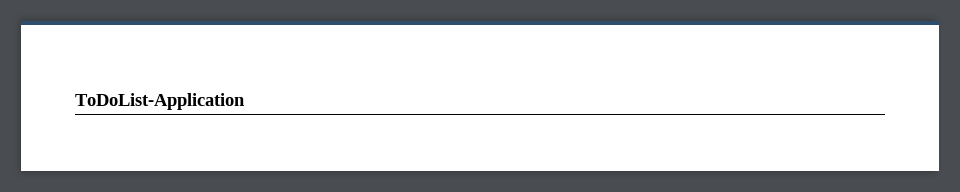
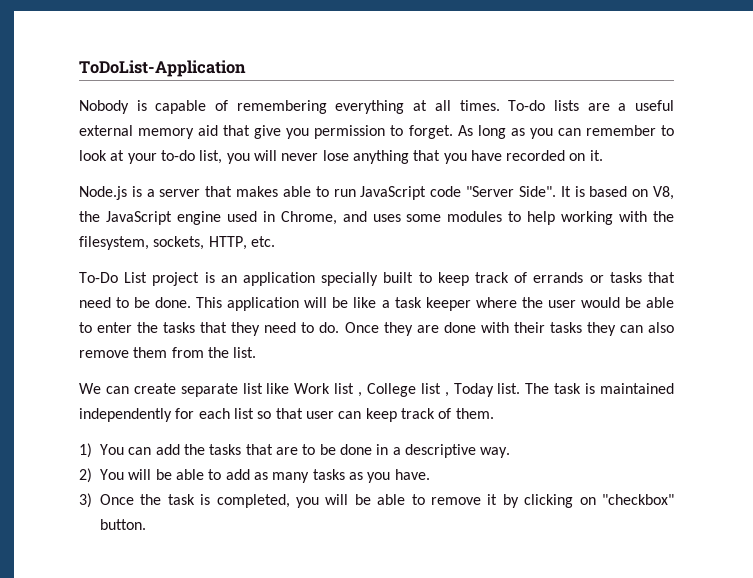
+ Nobody is capable of remembering everything at all times. To-do lists are a useful external memory aid that give you permission to forget. As long as you can remember to look at your to-do list, you will never lose anything that you have recorded on it.
+ Node.js is a server that makes able to run JavaScript code "Server Side". It is based on V8, the JavaScript engine used in Chrome, and uses some modules to help working with the filesystem, sockets, HTTP, etc.
+ To-Do List project is an application specially built to keep track of errands or tasks that need to be done. This application will be like a task keeper where the user would be able to enter the tasks that they need to do. Once they are done with their tasks they can also remove them from the list.
+ We can create separate list like Work list , College list , Today list. The task is maintained independently for each list so that user can keep track of them.
+ 1) You can add the tasks that are to be done in a descriptive way.
+ 2) You will be able to add as many tasks as you have.
+ 3) Once the task is completed, you will be able to remove it by clicking on "checkbox" button.

